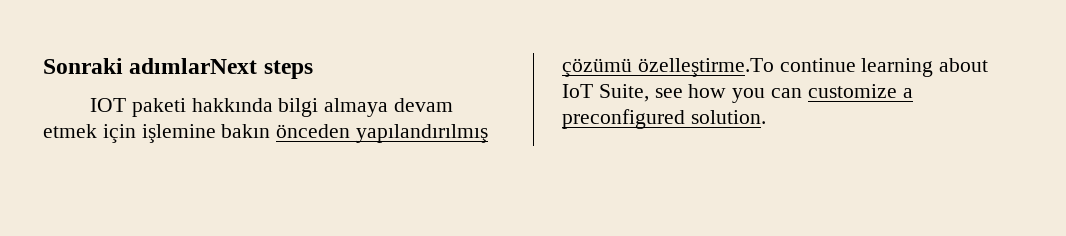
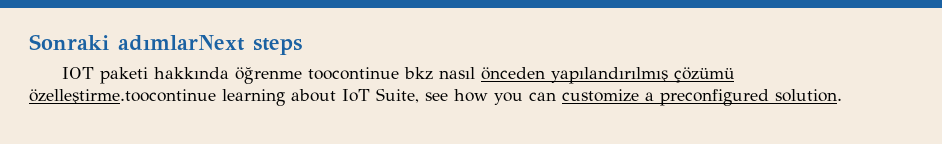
- IOT paketi hakkında bilgi almaya devam etmek için işlemine bakın önceden yapılandırılmış çözümü özelleştirme.To continue learning about IoT Suite, see how you can customize a preconfigured solution.
+ IOT paketi hakkında öğrenme toocontinue bkz nasıl önceden yapılandırılmış çözümü özelleştirme.toocontinue learning about IoT Suite, see how you can customize a preconfigured solution.

